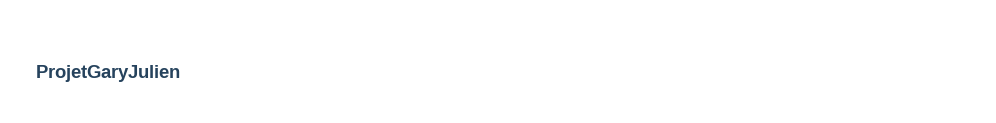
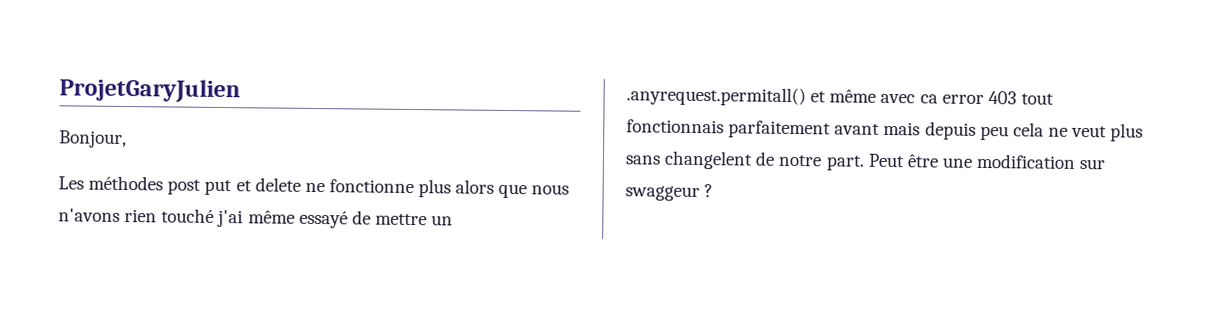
+ Bonjour,
+ Les méthodes post put et delete ne fonctionne plus alors que nous n'avons rien touché j'ai même essayé de mettre un .anyrequest.permitall() et même avec ca error 403 tout fonctionnais parfaitement avant mais depuis peu cela ne veut plus sans changelent de notre part. Peut être une modification sur swaggeur ?

